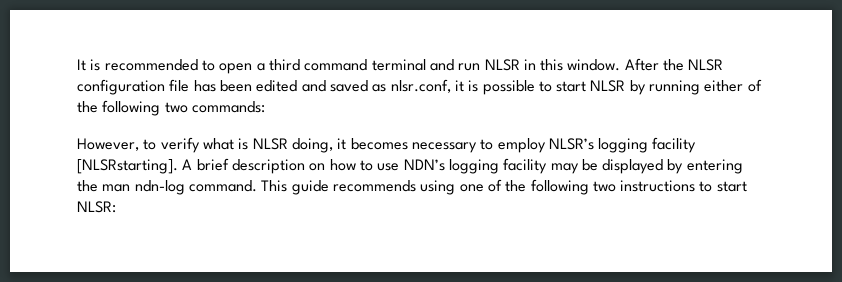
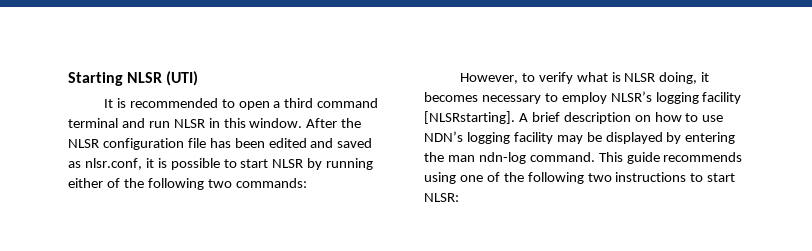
+ Starting NLSR (UTI)

